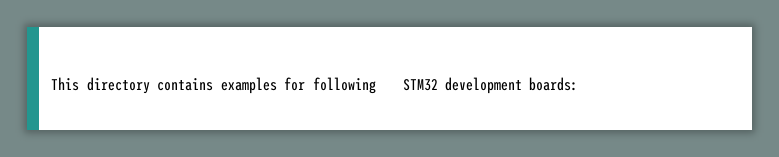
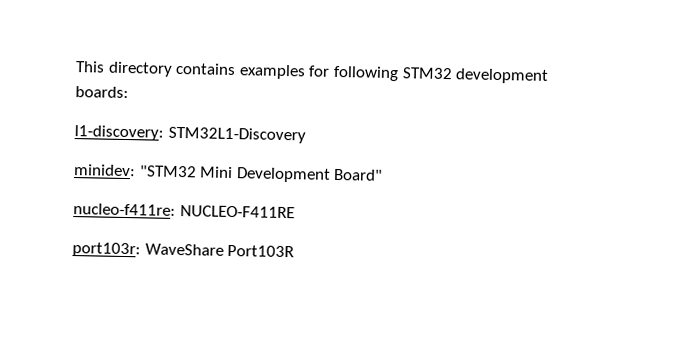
+ l1-discovery: STM32L1-Discovery
+ minidev: "STM32 Mini Development Board"
+ nucleo-f411re: NUCLEO-F411RE
+ port103r: WaveShare Port103R

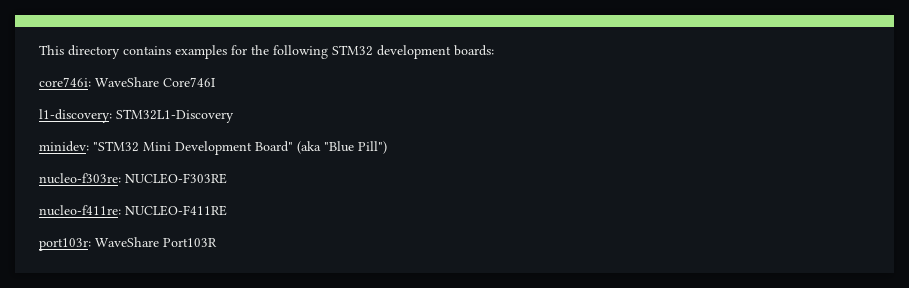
- This directory contains examples for following STM32 development boards:
+ This directory contains examples for the following STM32 development boards:
+ core746i: WaveShare Core746I
- minidev: "STM32 Mini Development Board"
+ minidev: "STM32 Mini Development Board" (aka "Blue Pill")
+ nucleo-f303re: NUCLEO-F303RE

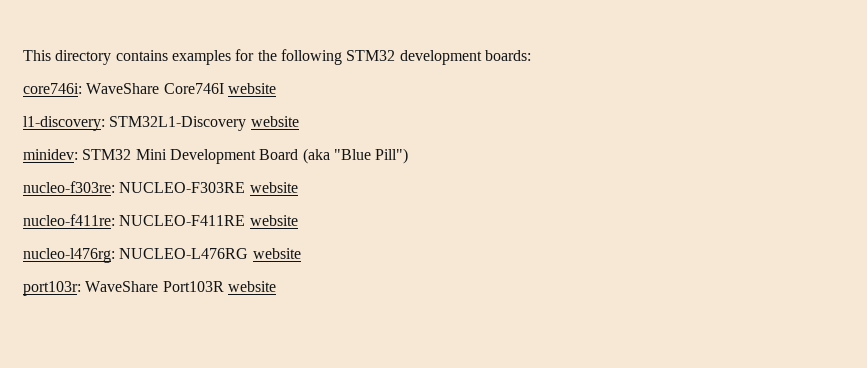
- core746i: WaveShare Core746I
+ core746i: WaveShare Core746I website
- l1-discovery: STM32L1-Discovery
+ l1-discovery: STM32L1-Discovery website
- minidev: "STM32 Mini Development Board" (aka "Blue Pill")
+ minidev: STM32 Mini Development Board (aka "Blue Pill")
- nucleo-f303re: NUCLEO-F303RE
+ nucleo-f303re: NUCLEO-F303RE website
- nucleo-f411re: NUCLEO-F411RE
+ nucleo-f411re: NUCLEO-F411RE website
+ nucleo-l476rg: NUCLEO-L476RG website
- port103r: WaveShare Port103R
+ port103r: WaveShare Port103R website

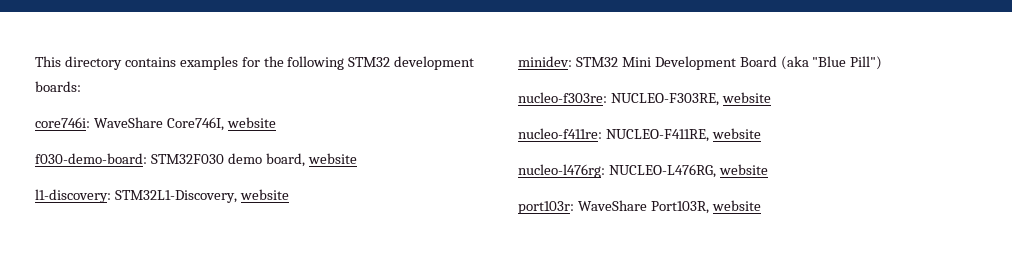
- core746i: WaveShare Core746I website
+ core746i: WaveShare Core746I, website
+ f030-demo-board: STM32F030 demo board, website
- l1-discovery: STM32L1-Discovery website
+ l1-discovery: STM32L1-Discovery, website
- nucleo-f303re: NUCLEO-F303RE website
+ nucleo-f303re: NUCLEO-F303RE, website
- nucleo-f411re: NUCLEO-F411RE website
+ nucleo-f411re: NUCLEO-F411RE, website
- nucleo-l476rg: NUCLEO-L476RG website
+ nucleo-l476rg: NUCLEO-L476RG, website
- port103r: WaveShare Port103R website
+ port103r: WaveShare Port103R, website

